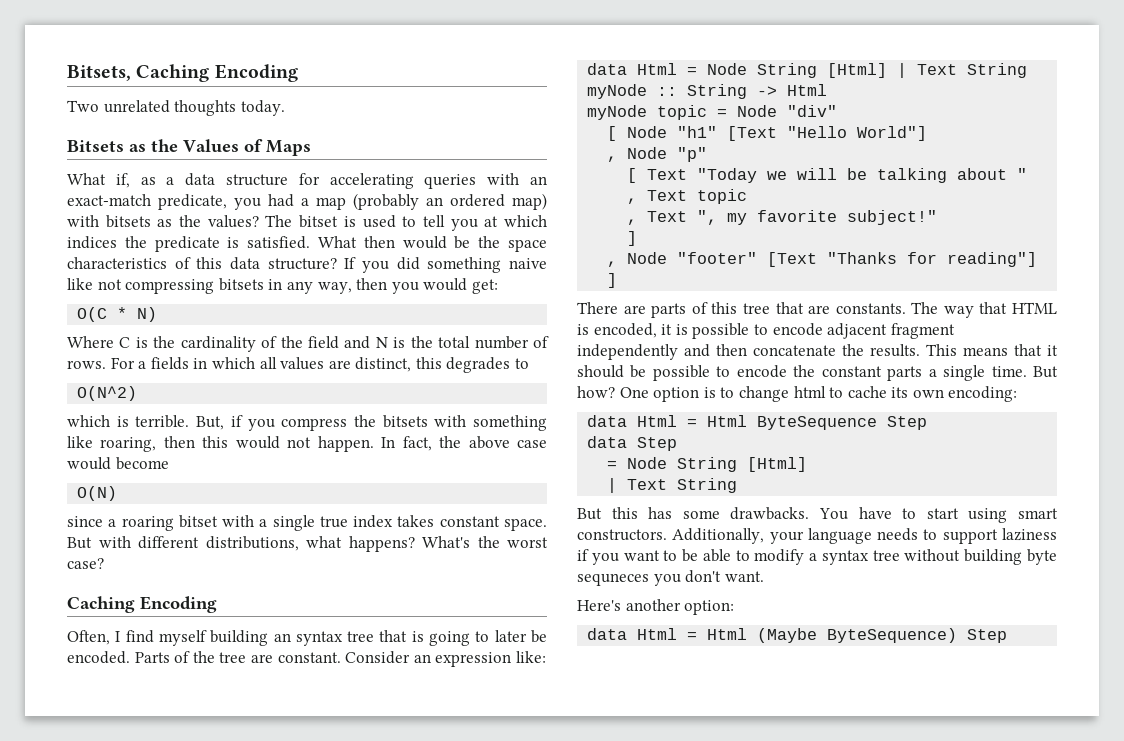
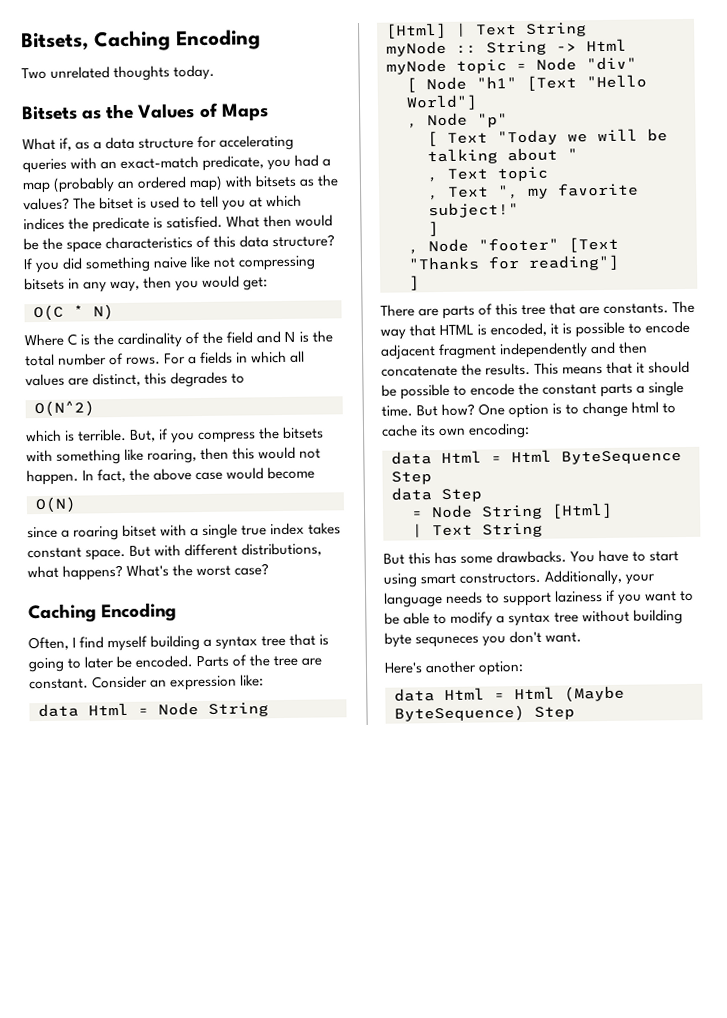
- Often, I find myself building an syntax tree that is going to later be encoded.
+ Often, I find myself building a syntax tree that is going to later be encoded.

